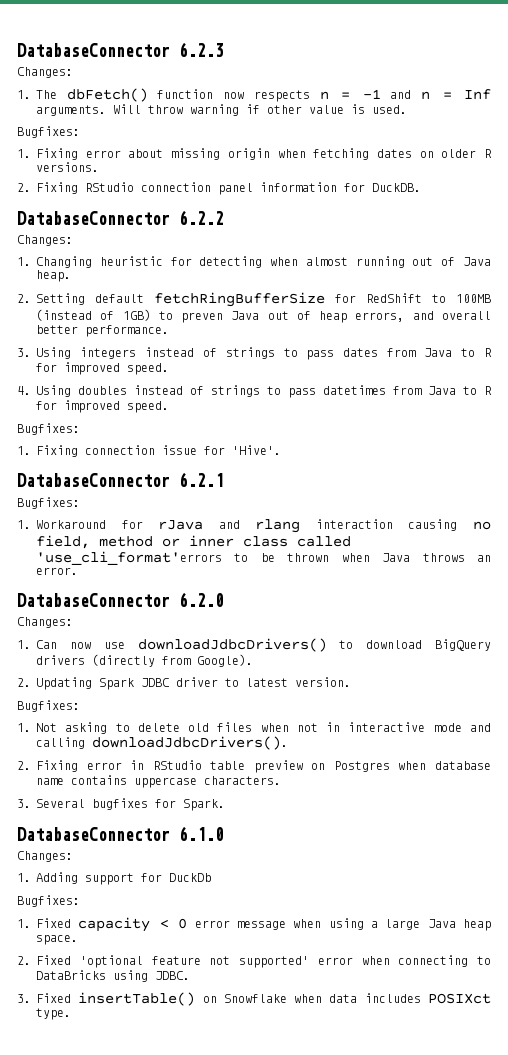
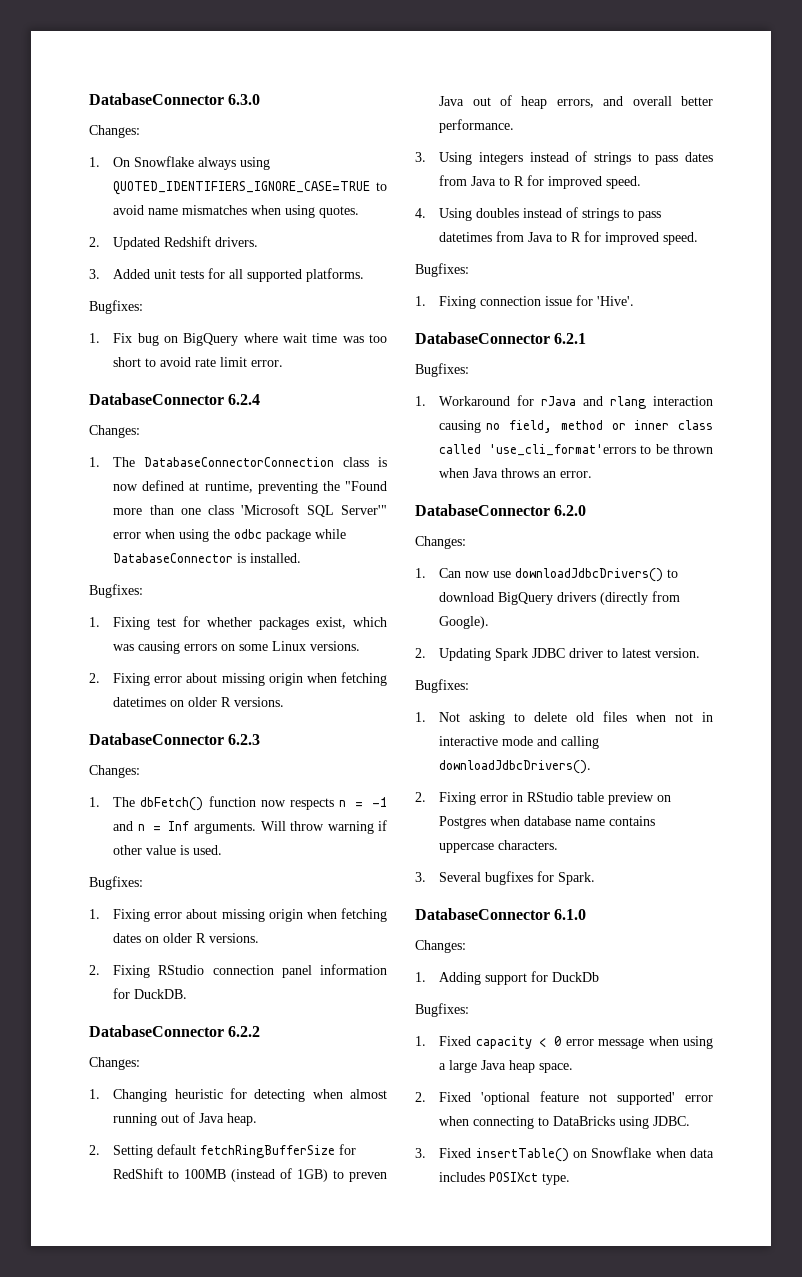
+ DatabaseConnector 6.3.0
+ Changes:
+ 1. On Snowflake always using QUOTED_IDENTIFIERS_IGNORE_CASE=TRUE to avoid name mismatches when using quotes.
+ 2. Updated Redshift drivers.
+ 3. Added unit tests for all supported platforms.
+ Bugfixes:
+ 1. Fix bug on BigQuery where wait time was too short to avoid rate limit error.
+ DatabaseConnector 6.2.4
+ Changes:
+ 1. The DatabaseConnectorConnection class is now defined at runtime, preventing the "Found more than one class 'Microsoft SQL Server'" error when using the odbc package while DatabaseConnector is installed.
+ Bugfixes:
+ 1. Fixing test for whether packages exist, which was causing errors on some Linux versions.
+ 2. Fixing error about missing origin when fetching datetimes on older R versions.

